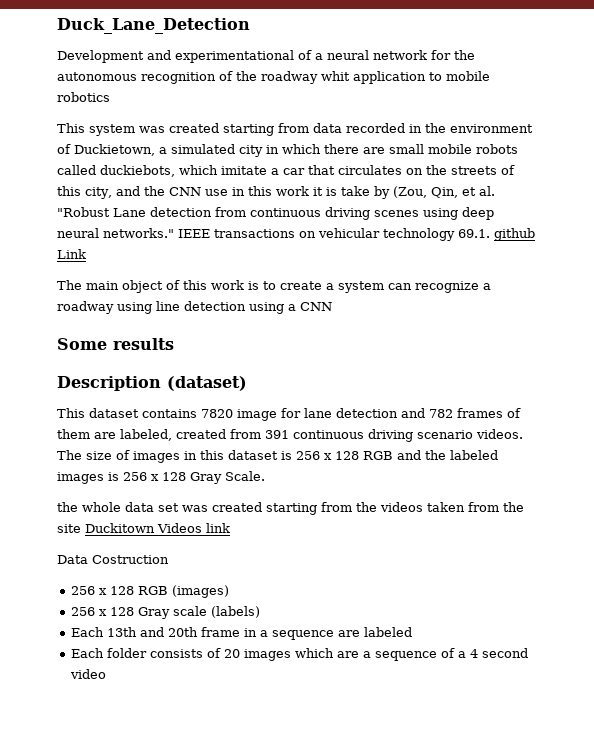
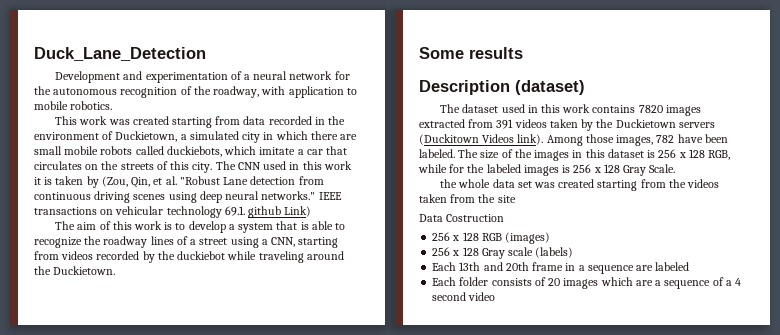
- Development and experimentational of a neural network for the autonomous recognition of the roadway whit application to mobile robotics
- This system was created starting from data recorded in the environment of Duckietown, a simulated city in which there are small mobile robots called duckiebots, which imitate a car that circulates on the streets of this city, and the CNN use in this work it is take by (Zou, Qin, et al. "Robust Lane detection from continuous driving scenes using deep neural networks."
+ Development and experimentation of a neural network for the autonomous recognition of the roadway, with application to mobile robotics.
+ This work was created starting from data recorded in the environment of Duckietown, a simulated city in which there are small mobile robots called duckiebots, which imitate a car that circulates on the streets of this city. The CNN used in this work it is taken by (Zou, Qin, et al. "Robust Lane detection from continuous driving scenes using deep neural networks."
- IEEE transactions on vehicular technology 69.1. github Link
- The main object of this work is to create a system can recognize a roadway using line detection using a CNN
+ IEEE transactions on vehicular technology 69.1. github Link)
+ The aim of this work is to develop a system that is able to recognize the roadway lines of a street using a CNN, starting from videos recorded by the duckiebot while traveling around the Duckietown.
  Some results
  Description (dataset)
- This dataset contains 7820 image for lane detection and 782 frames of them are labeled, created from 391 continuous driving scenario videos.
+ The dataset used in this work contains 7820 images extracted from 391 videos taken by the Duckietown servers (Duckitown Videos link). Among those images, 782 have been labeled.
- The size of images in this dataset is 256 x 128 RGB and the labeled images is 256 x 128 Gray Scale.
+ The size of the images in this dataset is 256 x 128 RGB, while for the labeled images is 256 x 128 Gray Scale.
- the whole data set was created starting from the videos taken from the site Duckitown Videos link
+ the whole data set was created starting from the videos taken from the site

